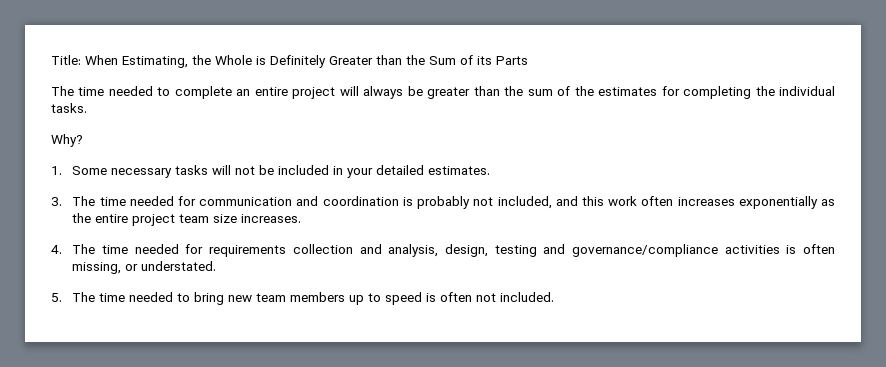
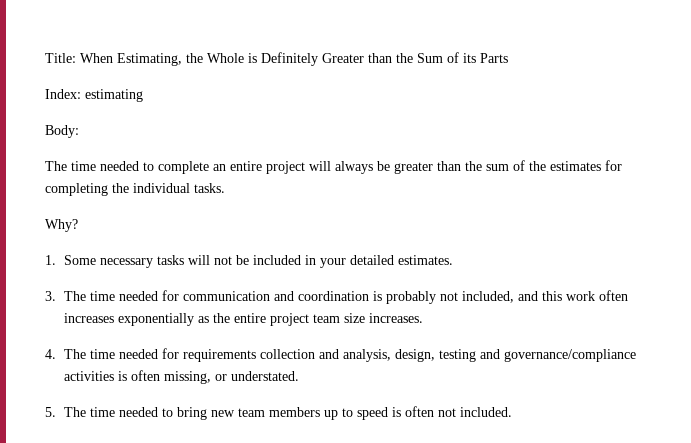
+ Index: estimating
+ Body:

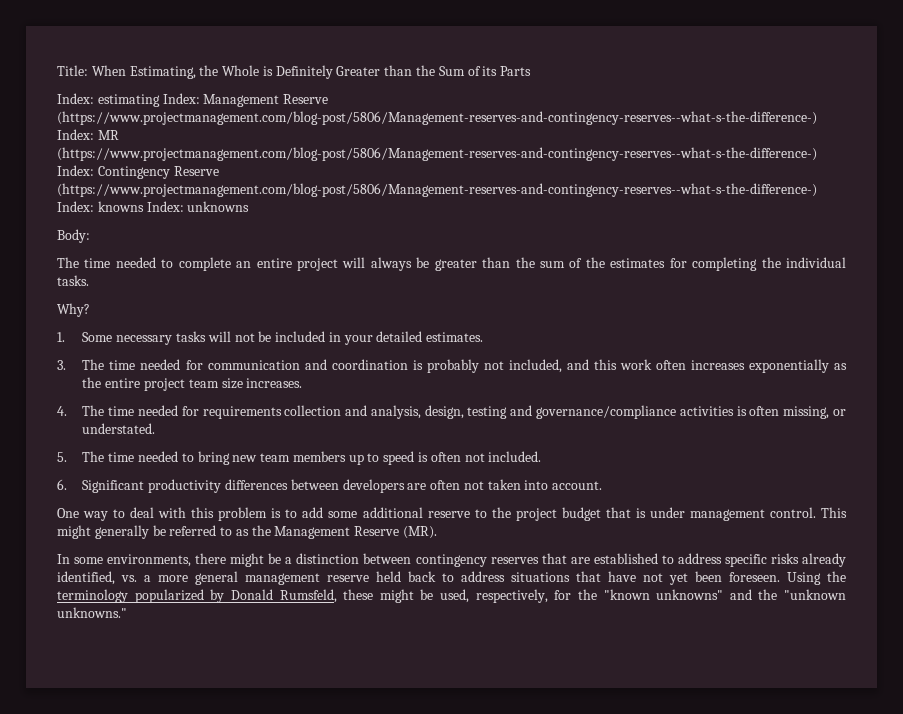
- Index: estimating
+ Index: estimating Index: Management Reserve (https://www.projectmanagement.com/blog-post/5806/Management-reserves-and-contingency-reserves--what-s-the-difference-) Index: MR (https://www.projectmanagement.com/blog-post/5806/Management-reserves-and-contingency-reserves--what-s-the-difference-) Index: Contingency Reserve (https://www.projectmanagement.com/blog-post/5806/Management-reserves-and-contingency-reserves--what-s-the-difference-) Index: knowns Index: unknowns
+ 6. Significant productivity differences between developers are often not taken into account.
+ One way to deal with this problem is to add some additional reserve to the project budget that is under management control. This might generally be referred to as the Management Reserve (MR).
+ In some environments, there might be a distinction between contingency reserves that are established to address specific risks already identified, vs. a more general management reserve held back to address situations that have not yet been foreseen. Using the terminology popularized by Donald Rumsfeld, these might be used, respectively, for the "known unknowns" and the "unknown unknowns."

